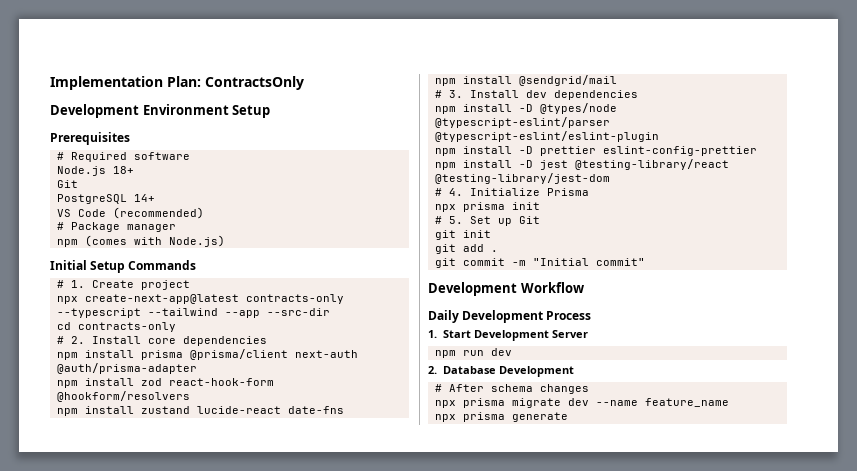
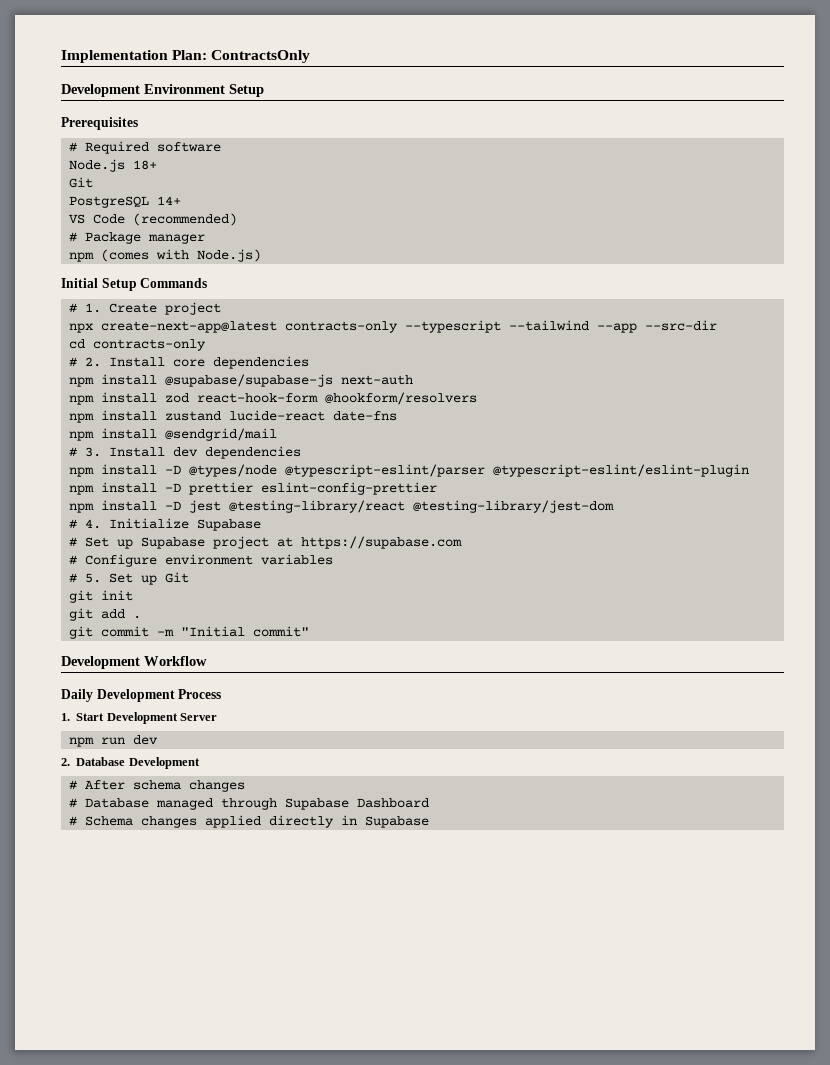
- npm install prisma @prisma/client next-auth @auth/prisma-adapter
+ npm install @supabase/supabase-js next-auth
- # 4. Initialize Prisma
- npx prisma init
+ # 4. Initialize Supabase
+ # Set up Supabase project at https://supabase.com
+ # Configure environment variables
- npx prisma migrate dev --name feature_name
- npx prisma generate
+ # Database managed through Supabase Dashboard
+ # Schema changes applied directly in Supabase

